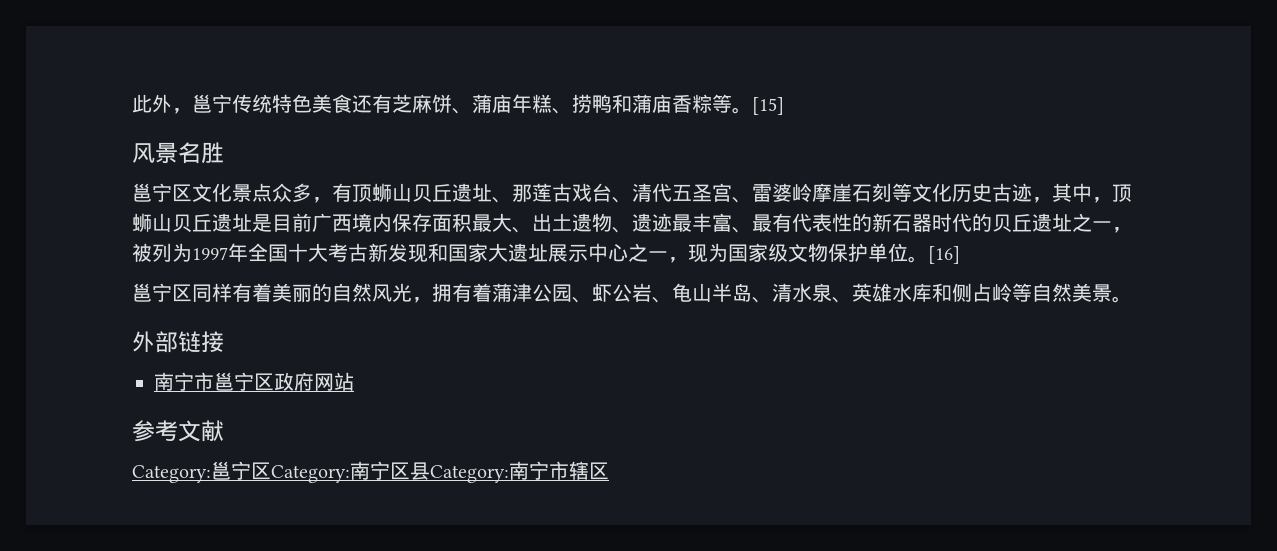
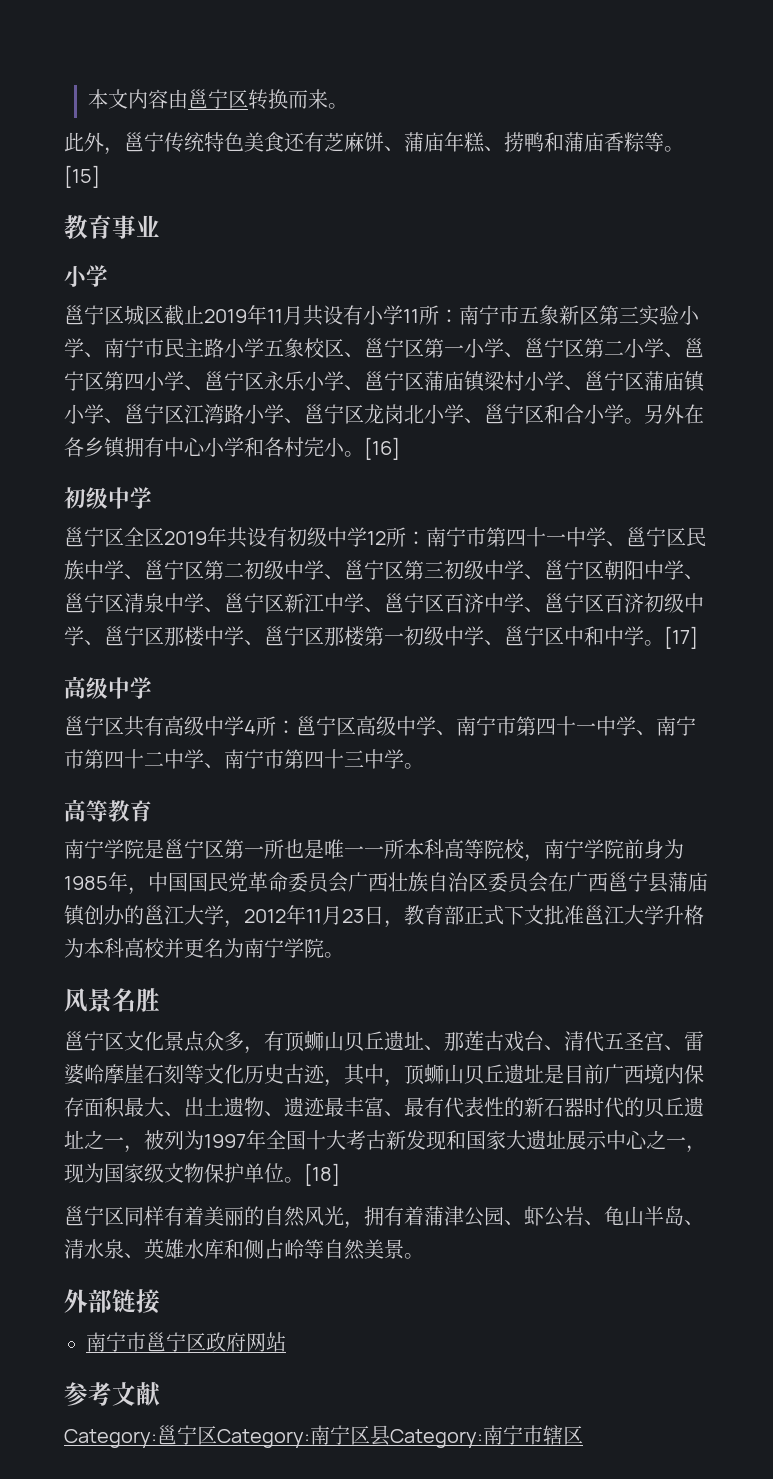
+ 本文内容由邕宁区转换而来。
+ 教育事业
+ 小学
+ 邕宁区城区截止2019年11月共设有小学11所：南宁市五象新区第三实验小学、南宁市民主路小学五象校区、邕宁区第一小学、邕宁区第二小学、邕宁区第四小学、邕宁区永乐小学、邕宁区蒲庙镇梁村小学、邕宁区蒲庙镇小学、邕宁区江湾路小学、邕宁区龙岗北小学、邕宁区和合小学。另外在各乡镇拥有中心小学和各村完小。[16]
+ 初级中学
+ 邕宁区全区2019年共设有初级中学12所：南宁市第四十一中学、邕宁区民族中学、邕宁区第二初级中学、邕宁区第三初级中学、邕宁区朝阳中学、邕宁区清泉中学、邕宁区新江中学、邕宁区百济中学、邕宁区百济初级中学、邕宁区那楼中学、邕宁区那楼第一初级中学、邕宁区中和中学。[17]
+ 高级中学
+ 邕宁区共有高级中学4所：邕宁区高级中学、南宁市第四十一中学、南宁市第四十二中学、南宁市第四十三中学。
+ 高等教育
+ 南宁学院是邕宁区第一所也是唯一一所本科高等院校，南宁学院前身为1985年，中国国民党革命委员会广西壮族自治区委员会在广西邕宁县蒲庙镇创办的邕江大学，2012年11月23日，教育部正式下文批准邕江大学升格为本科高校并更名为南宁学院。
- [16]
+ [18]

